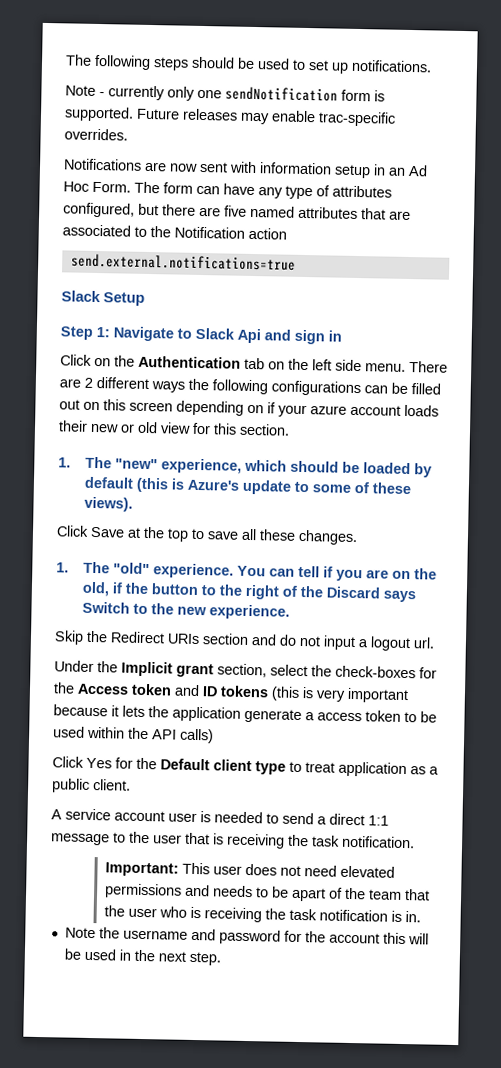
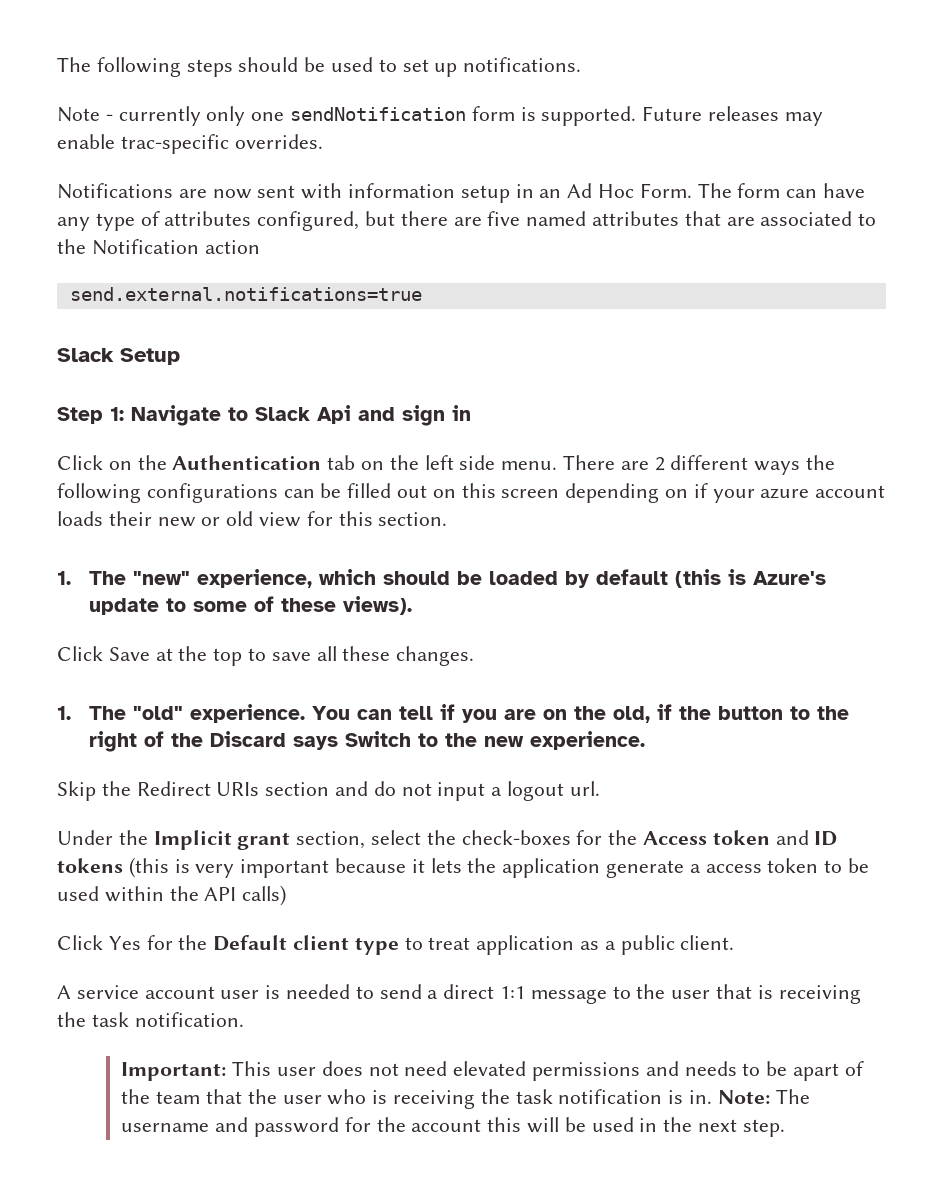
- Important: This user does not need elevated permissions and needs to be apart of the team that the user who is receiving the task notification is in.
- Note the username and password for the account this will be used in the next step.
+ Important: This user does not need elevated permissions and needs to be apart of the team that the user who is receiving the task notification is in. Note: The username and password for the account this will be used in the next step.

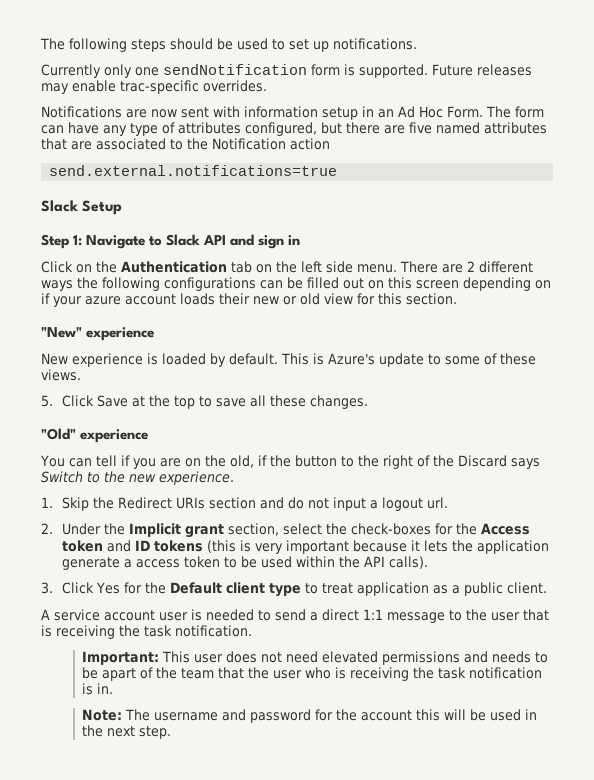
- Note - currently only one sendNotification form is supported.
+ Currently only one sendNotification form is supported.
- Step 1: Navigate to Slack Api and sign in
+ Step 1: Navigate to Slack API and sign in
- 1. The "new" experience, which should be loaded by default (this is Azure's update to some of these views).
- Click Save at the top to save all these changes.
+ "New" experience
+ New experience is loaded by default. This is Azure's update to some of these views.
+ 5. Click Save at the top to save all these changes.
- 1. The "old" experience. You can tell if you are on the old, if the button to the right of the Discard says Switch to the new experience.
+ "Old" experience
+ You can tell if you are on the old, if the button to the right of the Discard says Switch to the new experience.
- Skip the Redirect URIs section and do not input a logout url.
+ 1. Skip the Redirect URIs section and do not input a logout url.
- Under the Implicit grant section, select the check-boxes for the Access token and ID tokens (this is very important because it lets the application generate a access token to be used within the API calls)
- Click Yes for the Default client type to treat application as a public client.
+ 2. Under the Implicit grant section, select the check-boxes for the Access token and ID tokens (this is very important because it lets the application generate a access token to be used within the API calls).
+ 3. Click Yes for the Default client type to treat application as a public client.
- Important: This user does not need elevated permissions and needs to be apart of the team that the user who is receiving the task notification is in. Note: The username and password for the account this will be used in the next step.
+ Important: This user does not need elevated permissions and needs to be apart of the team that the user who is receiving the task notification is in.
+ Note: The username and password for the account this will be used in the next step.

